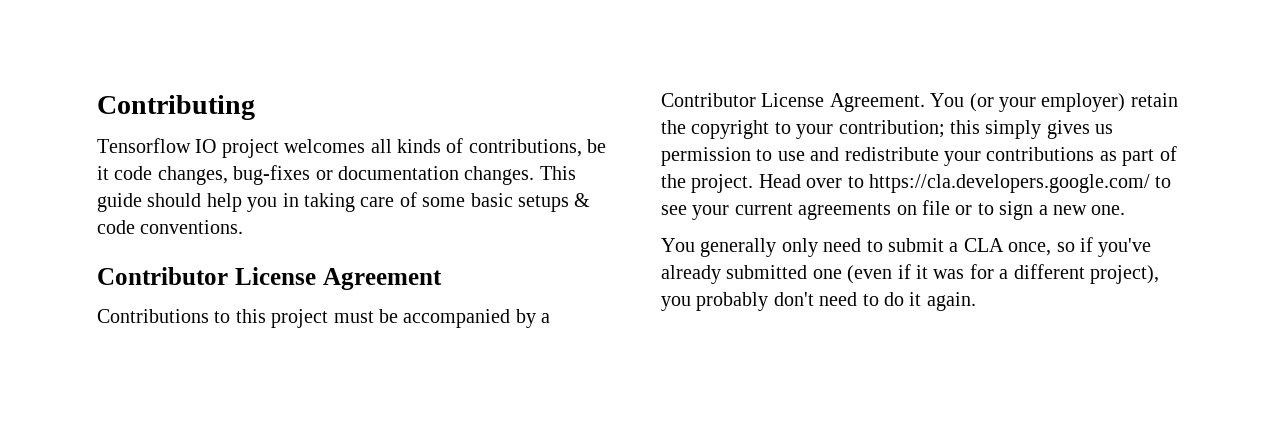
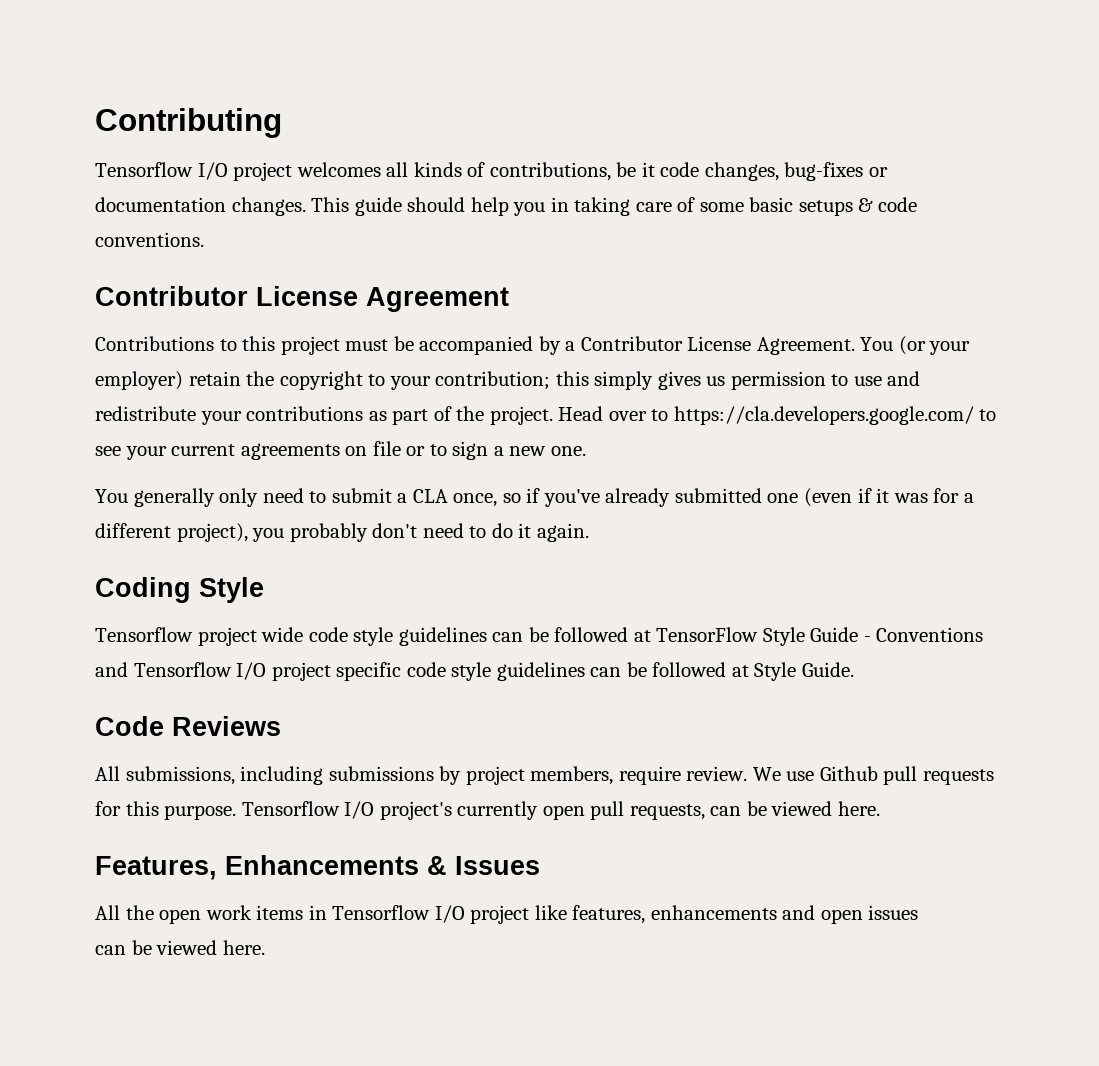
- Tensorflow IO project welcomes all kinds of contributions, be it code changes, bug-fixes or documentation changes.
+ Tensorflow I/O project welcomes all kinds of contributions, be it code changes, bug-fixes or documentation changes.
+ Coding Style
+ Tensorflow project wide code style guidelines can be followed at TensorFlow Style Guide - Conventions and Tensorflow I/O project specific code style guidelines can be followed at Style Guide.
+ Code Reviews
+ All submissions, including submissions by project members, require review. We use Github pull requests for this purpose. Tensorflow I/O project's currently open pull requests, can be viewed here.
+ Features, Enhancements & Issues
+ All the open work items in Tensorflow I/O project like features, enhancements and open issues
+ can be viewed here.

